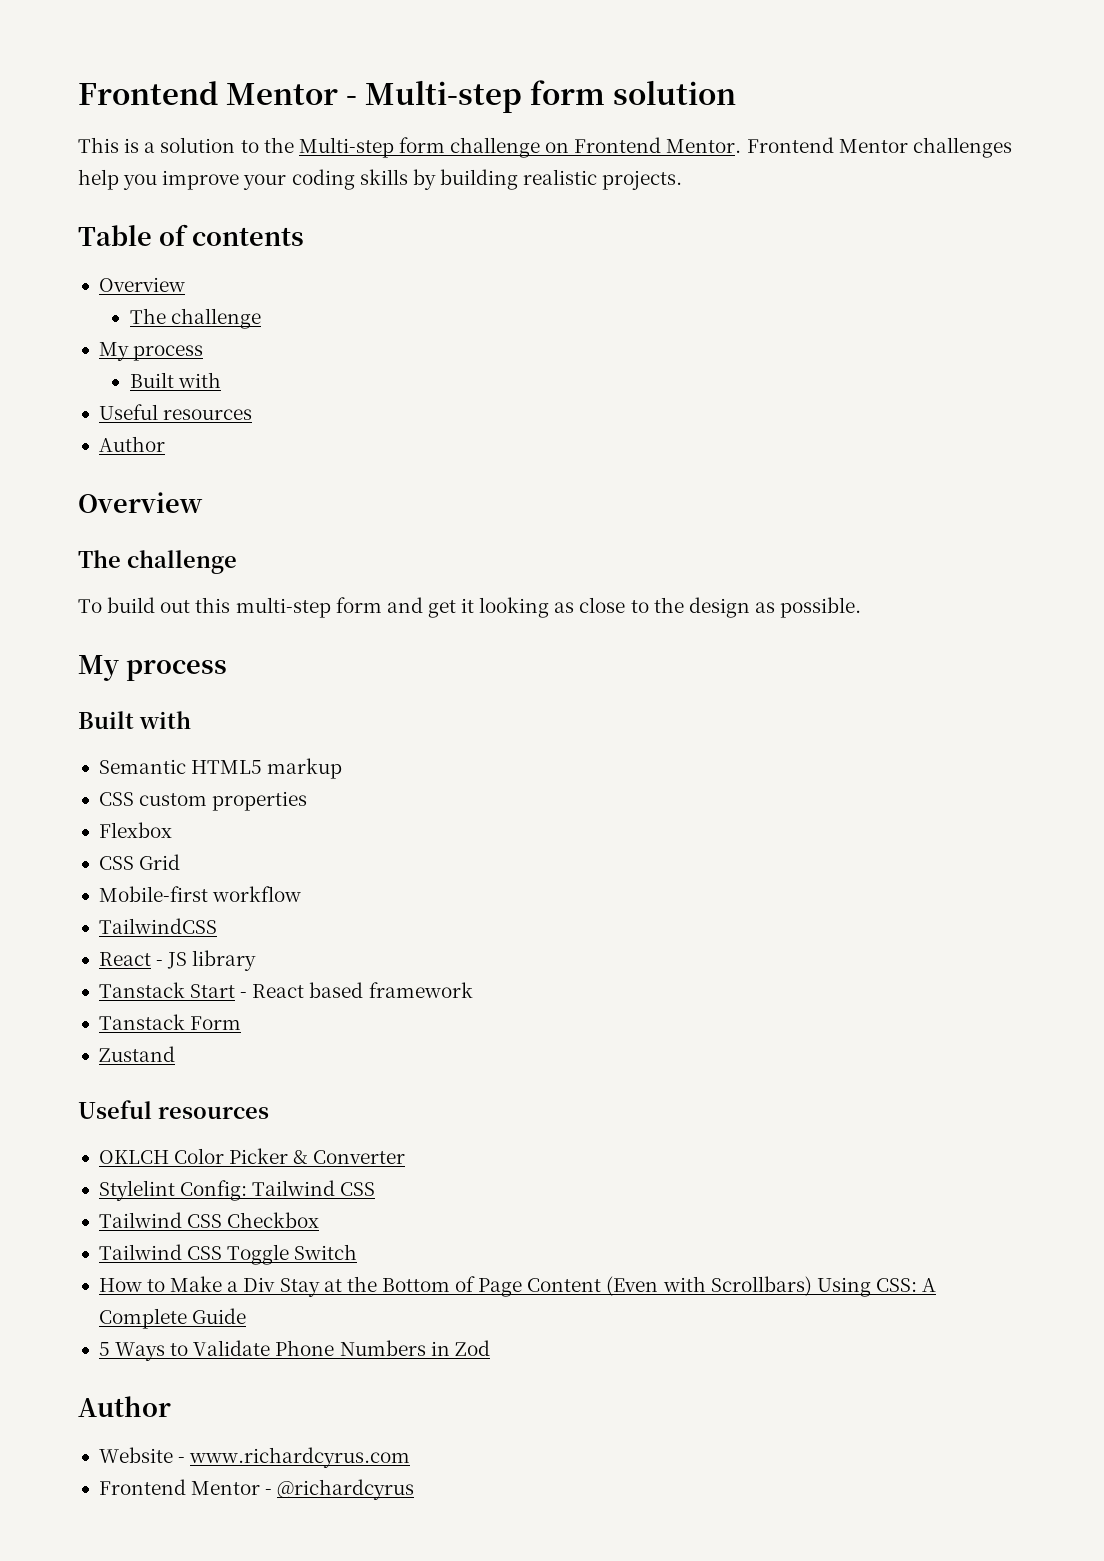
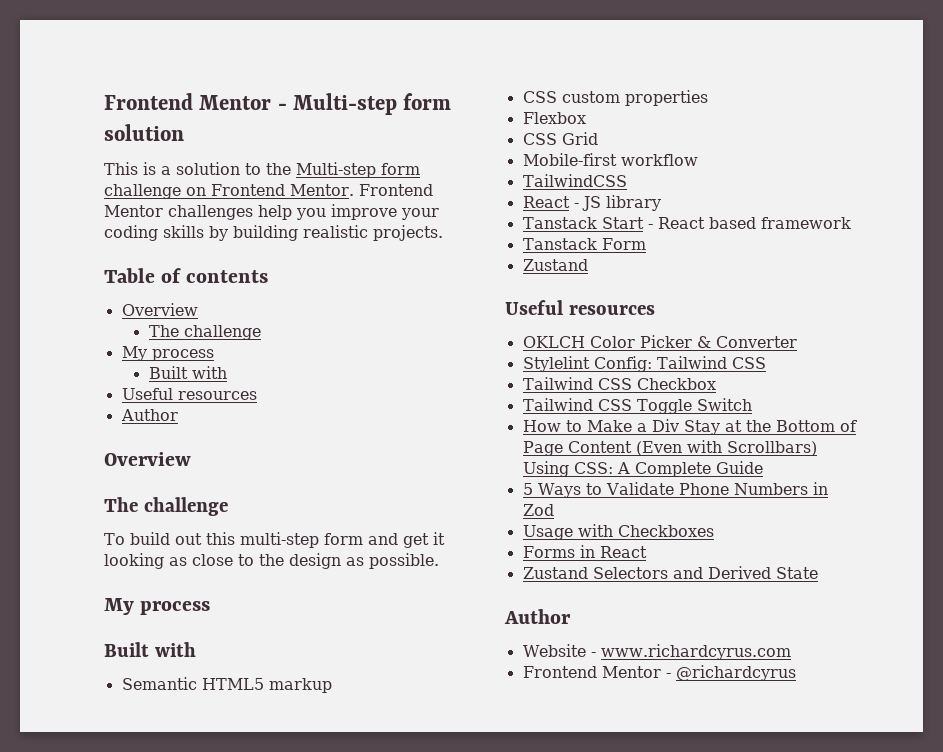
+ Usage with Checkboxes
+ Forms in React
+ Zustand Selectors and Derived State

